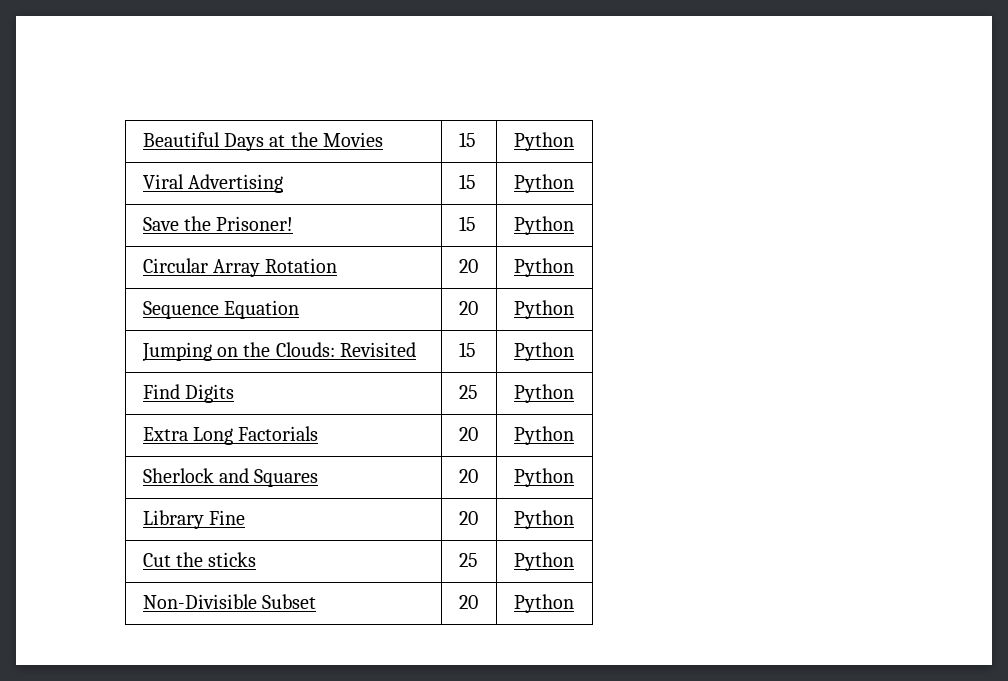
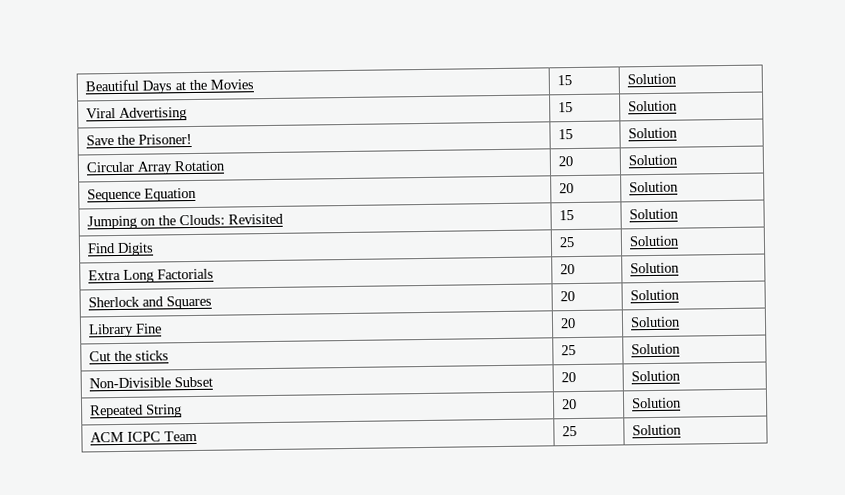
- Beautiful Days at the Movies | 15 | Python
+ Beautiful Days at the Movies | 15 | Solution
- Viral Advertising | 15 | Python
+ Viral Advertising | 15 | Solution
- Save the Prisoner! | 15 | Python
+ Save the Prisoner! | 15 | Solution
- Circular Array Rotation | 20 | Python
+ Circular Array Rotation | 20 | Solution
- Sequence Equation | 20 | Python
+ Sequence Equation | 20 | Solution
- Jumping on the Clouds: Revisited | 15 | Python
+ Jumping on the Clouds: Revisited | 15 | Solution
- Find Digits | 25 | Python
+ Find Digits | 25 | Solution
- Extra Long Factorials | 20 | Python
+ Extra Long Factorials | 20 | Solution
- Sherlock and Squares | 20 | Python
+ Sherlock and Squares | 20 | Solution
- Library Fine | 20 | Python
+ Library Fine | 20 | Solution
- Cut the sticks | 25 | Python
+ Cut the sticks | 25 | Solution
- Non-Divisible Subset | 20 | Python
+ Non-Divisible Subset | 20 | Solution
+ Repeated String | 20 | Solution
+ ACM ICPC Team | 25 | Solution

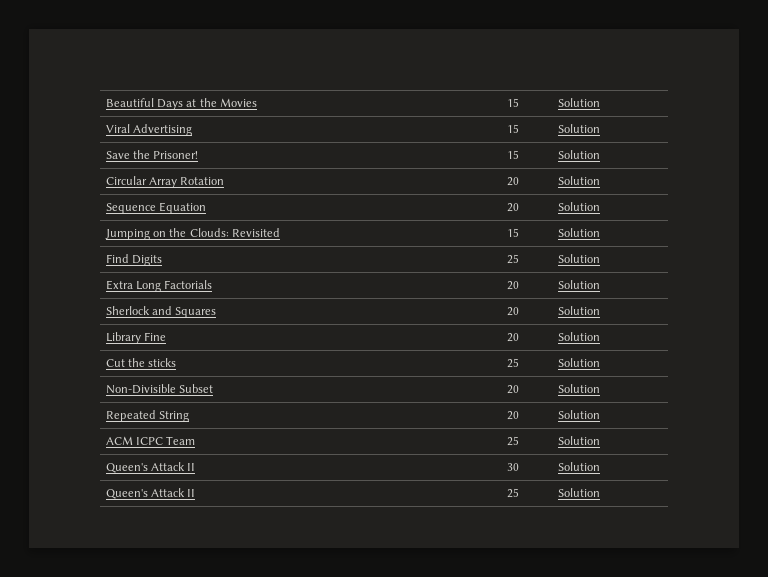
+ Queen's Attack II | 30 | Solution
+ Queen's Attack II | 25 | Solution

